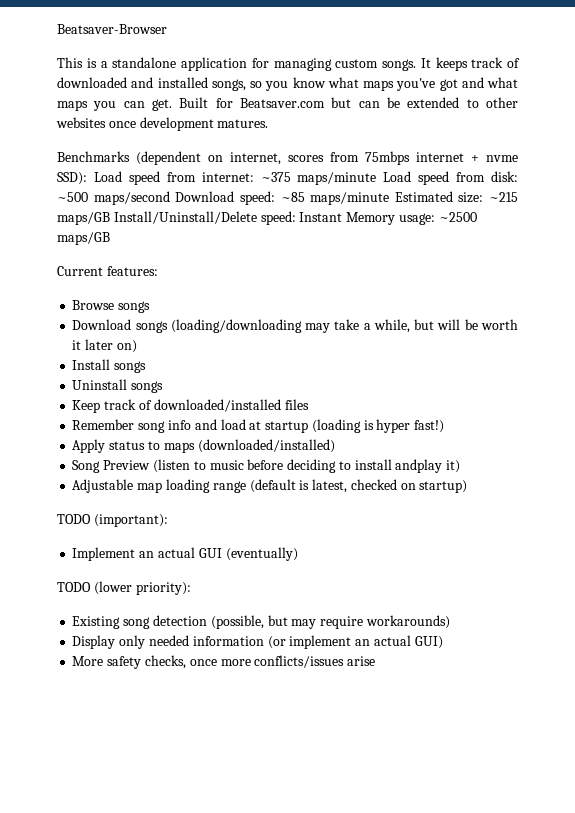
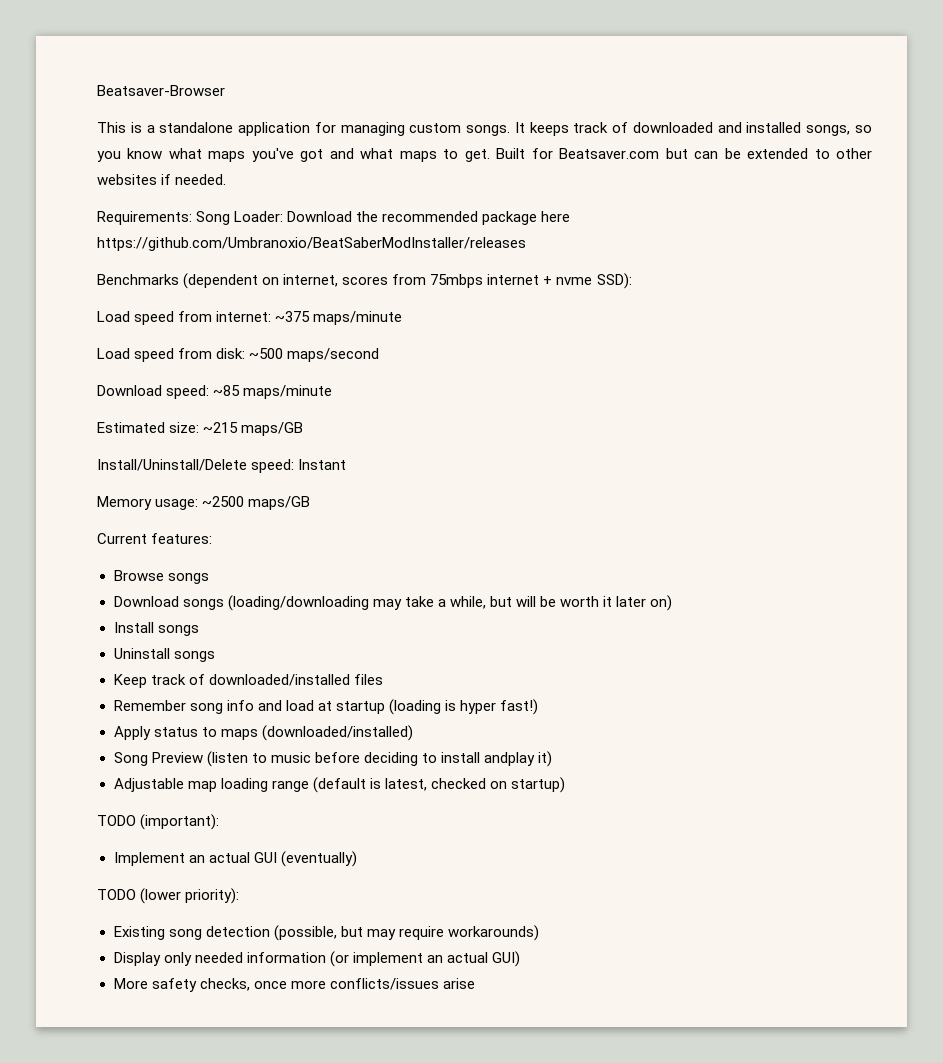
- It keeps track of downloaded and installed songs, so you know what maps you've got and what maps you can get.
+ It keeps track of downloaded and installed songs, so you know what maps you've got and what maps to get.
- Built for Beatsaver.com but can be extended to other websites once development matures.
+ Built for Beatsaver.com but can be extended to other websites if needed.
+ Requirements: Song Loader: Download the recommended package here https://github.com/Umbranoxio/BeatSaberModInstaller/releases
- Benchmarks (dependent on internet, scores from 75mbps internet + nvme SSD): Load speed from internet: ~375 maps/minute Load speed from disk: ~500 maps/second Download speed: ~85 maps/minute Estimated size: ~215 maps/GB Install/Uninstall/Delete speed: Instant Memory usage: ~2500 maps/GB
+ Benchmarks (dependent on internet, scores from 75mbps internet + nvme SSD):
+ Load speed from internet: ~375 maps/minute
+ Load speed from disk: ~500 maps/second
+ Download speed: ~85 maps/minute
+ Estimated size: ~215 maps/GB
+ Install/Uninstall/Delete speed: Instant
+ Memory usage: ~2500 maps/GB

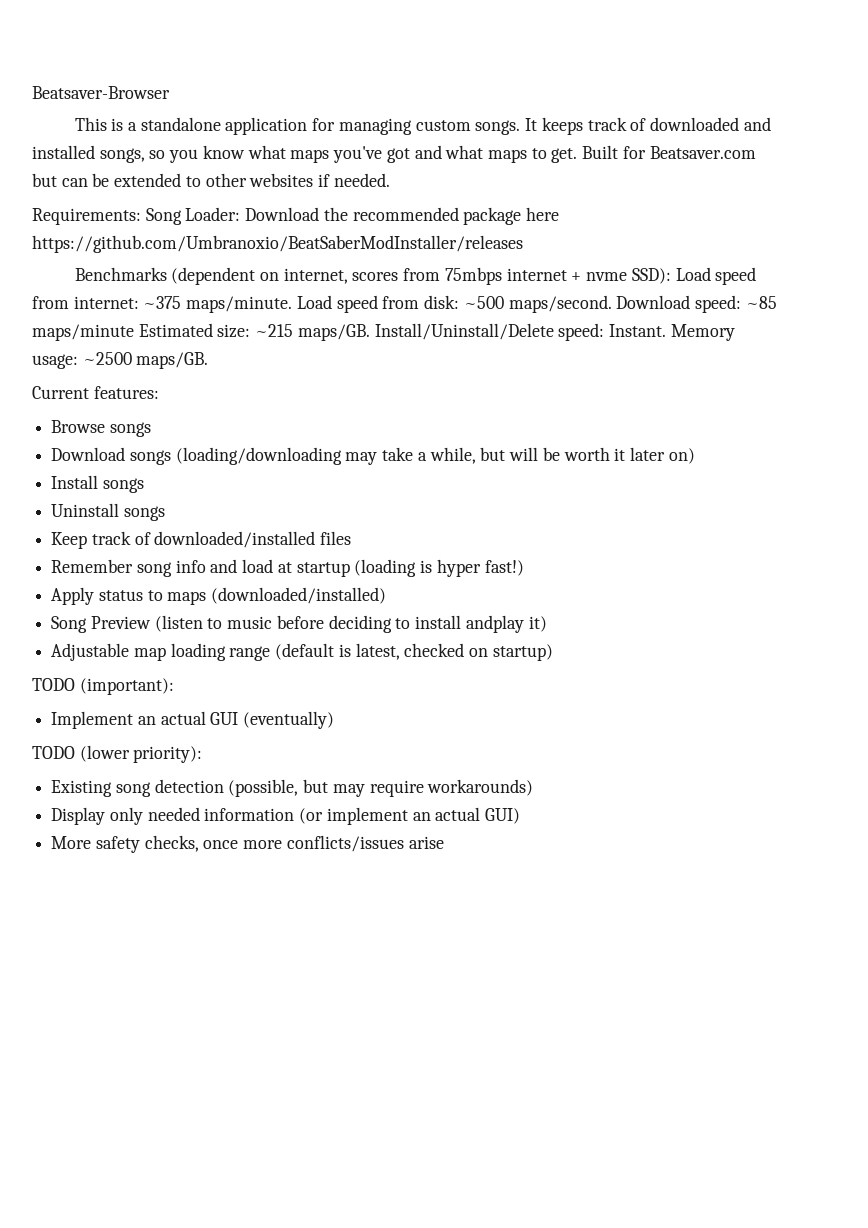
- Benchmarks (dependent on internet, scores from 75mbps internet + nvme SSD):
- Load speed from internet: ~375 maps/minute
- Load speed from disk: ~500 maps/second
- Download speed: ~85 maps/minute
- Estimated size: ~215 maps/GB
- Install/Uninstall/Delete speed: Instant
- Memory usage: ~2500 maps/GB
+ Benchmarks (dependent on internet, scores from 75mbps internet + nvme SSD): Load speed from internet: ~375 maps/minute. Load speed from disk: ~500 maps/second. Download speed: ~85 maps/minute Estimated size: ~215 maps/GB. Install/Uninstall/Delete speed: Instant. Memory usage: ~2500 maps/GB.

